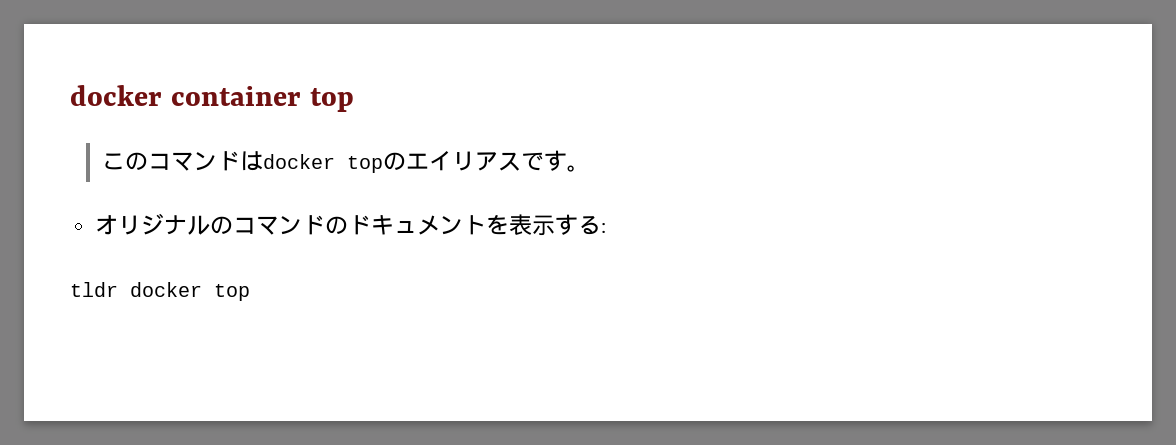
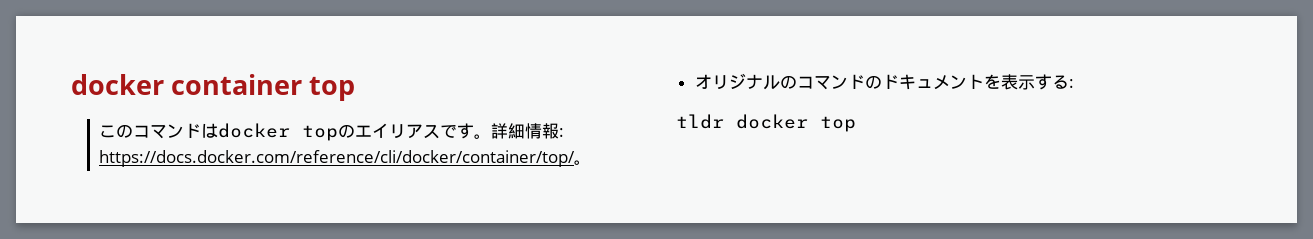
+ 詳細情報: https://docs.docker.com/reference/cli/docker/container/top/。

